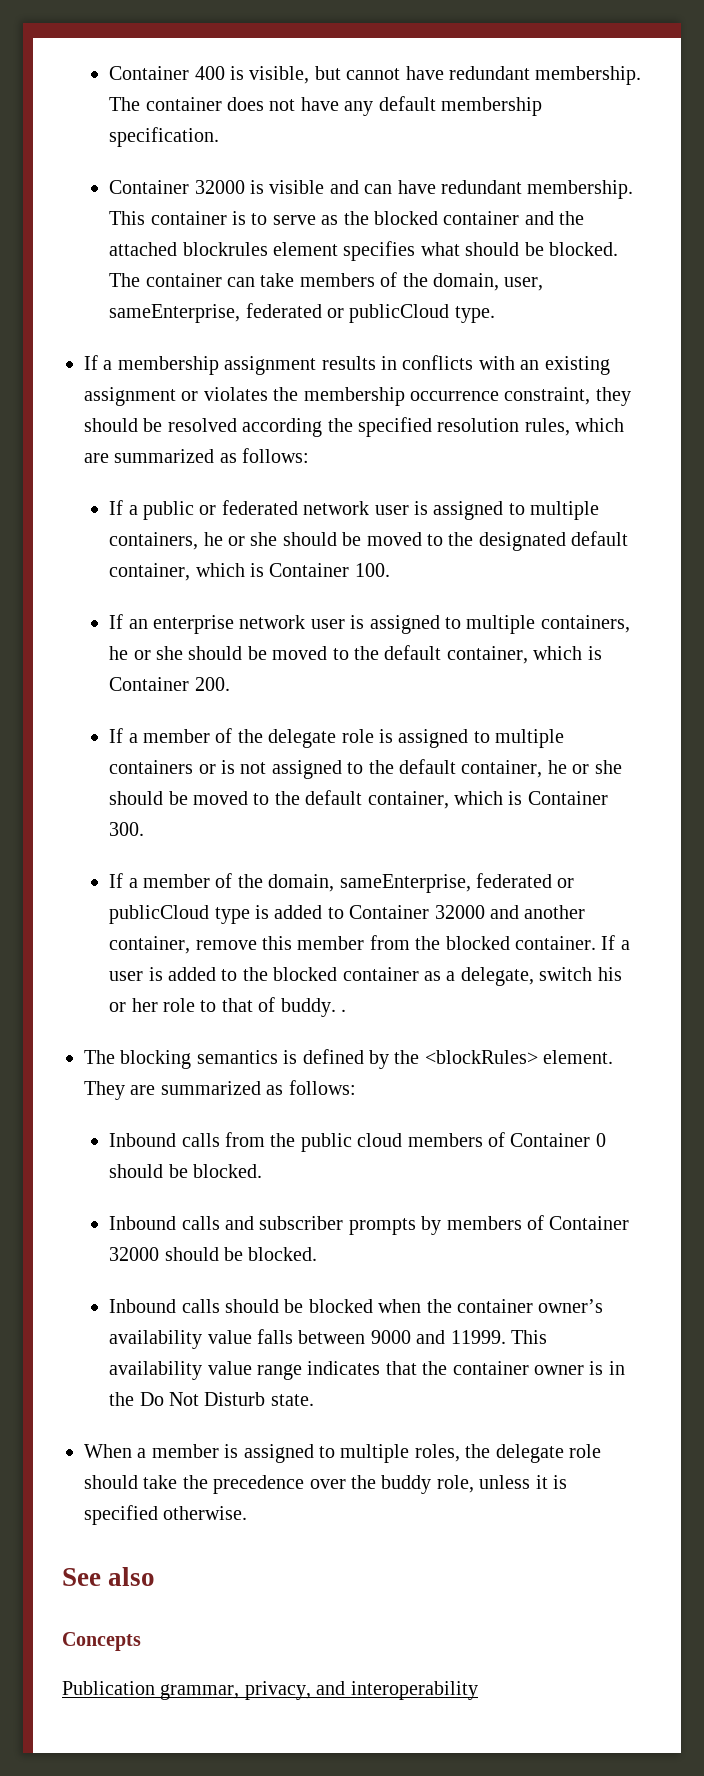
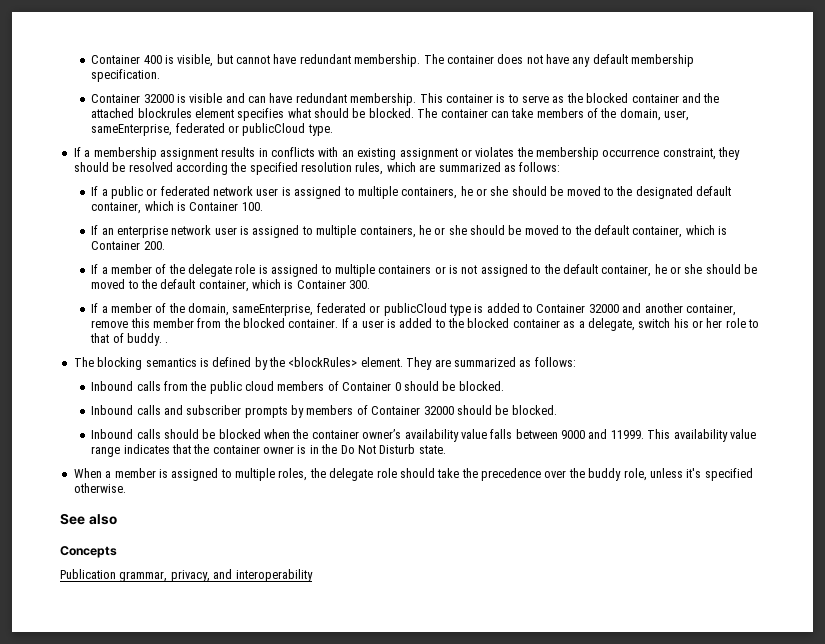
- When a member is assigned to multiple roles, the delegate role should take the precedence over the buddy role, unless it is specified otherwise.
+ When a member is assigned to multiple roles, the delegate role should take the precedence over the buddy role, unless it's specified otherwise.

